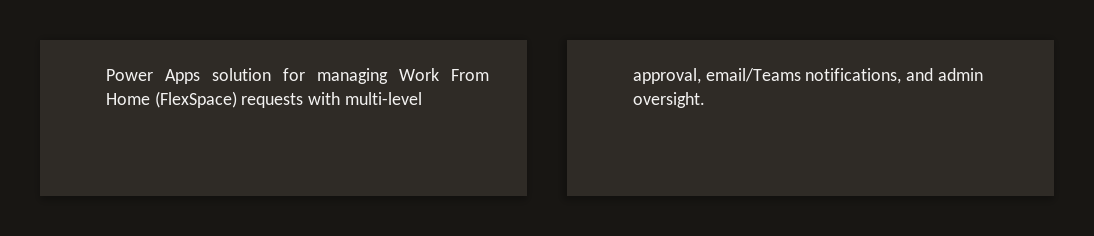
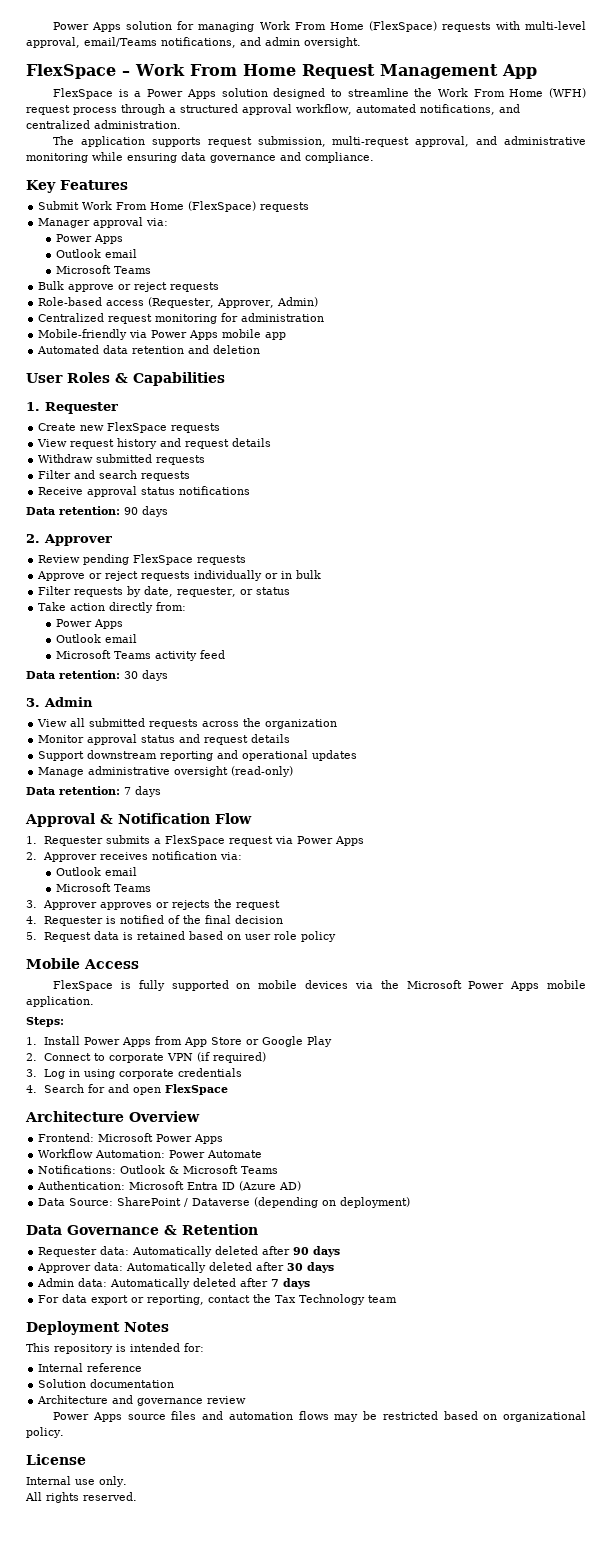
+ FlexSpace – Work From Home Request Management App
+ FlexSpace is a Power Apps solution designed to streamline the Work From Home (WFH) request process through a structured approval workflow, automated notifications, and centralized administration.
+ The application supports request submission, multi-request approval, and administrative monitoring while ensuring data governance and compliance.
+ Key Features
+ Submit Work From Home (FlexSpace) requests
+ Manager approval via:
+ Power Apps
+ Outlook email
+ Microsoft Teams
+ Bulk approve or reject requests
+ Role-based access (Requester, Approver, Admin)
+ Centralized request monitoring for administration
+ Mobile-friendly via Power Apps mobile app
+ Automated data retention and deletion
+ User Roles & Capabilities
+ 1. Requester
+ Create new FlexSpace requests
+ View request history and request details
+ Withdraw submitted requests
+ Filter and search requests
+ Receive approval status notifications
+ Data retention: 90 days
+ 2. Approver
+ Review pending FlexSpace requests
+ Approve or reject requests individually or in bulk
+ Filter requests by date, requester, or status
+ Take action directly from:
+ Power Apps
+ Outlook email
+ Microsoft Teams activity feed
+ Data retention: 30 days
+ 3. Admin
+ View all submitted requests across the organization
+ Monitor approval status and request details
+ Support downstream reporting and operational updates
+ Manage administrative oversight (read-only)
+ Data retention: 7 days
+ Approval & Notification Flow
+ 1. Requester submits a FlexSpace request via Power Apps
+ 2. Approver receives notification via:
+ Outlook email
+ Microsoft Teams
+ 3. Approver approves or rejects the request
+ 4. Requester is notified of the final decision
+ 5. Request data is retained based on user role policy
+ Mobile Access
+ FlexSpace is fully supported on mobile devices via the Microsoft Power Apps mobile application.
+ Steps:
+ 1. Install Power Apps from App Store or Google Play
+ 2. Connect to corporate VPN (if required)
+ 3. Log in using corporate credentials
+ 4. Search for and open FlexSpace
+ Architecture Overview
+ Frontend: Microsoft Power Apps
+ Workflow Automation: Power Automate
+ Notifications: Outlook & Microsoft Teams
+ Authentication: Microsoft Entra ID (Azure AD)
+ Data Source: SharePoint / Dataverse (depending on deployment)
+ Data Governance & Retention
+ Requester data: Automatically deleted after 90 days
+ Approver data: Automatically deleted after 30 days
+ Admin data: Automatically deleted after 7 days
+ For data export or reporting, contact the Tax Technology team
+ Deployment Notes
+ This repository is intended for:
+ Internal reference
+ Solution documentation
+ Architecture and governance review
+ Power Apps source files and automation flows may be restricted based on organizational policy.
+ License
+ Internal use only.
+ All rights reserved.

